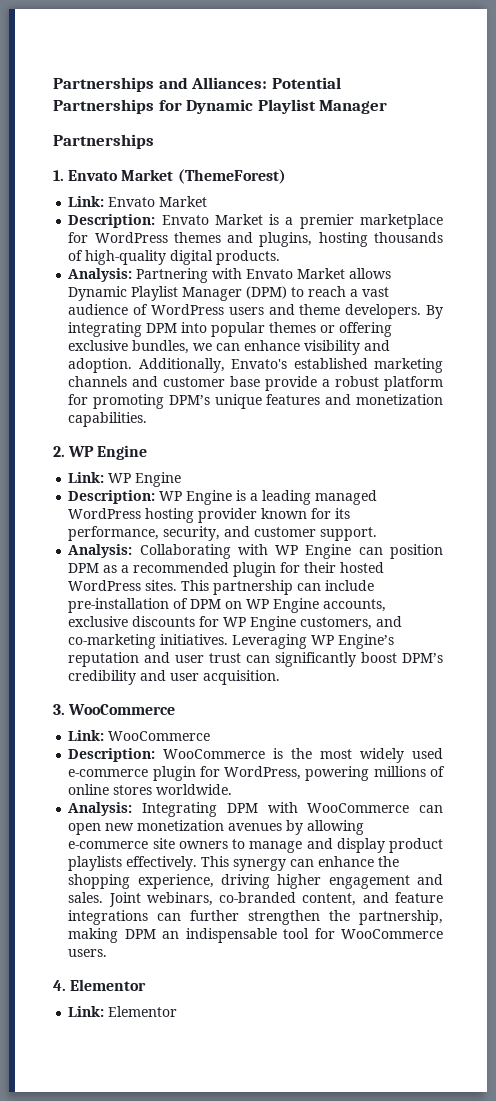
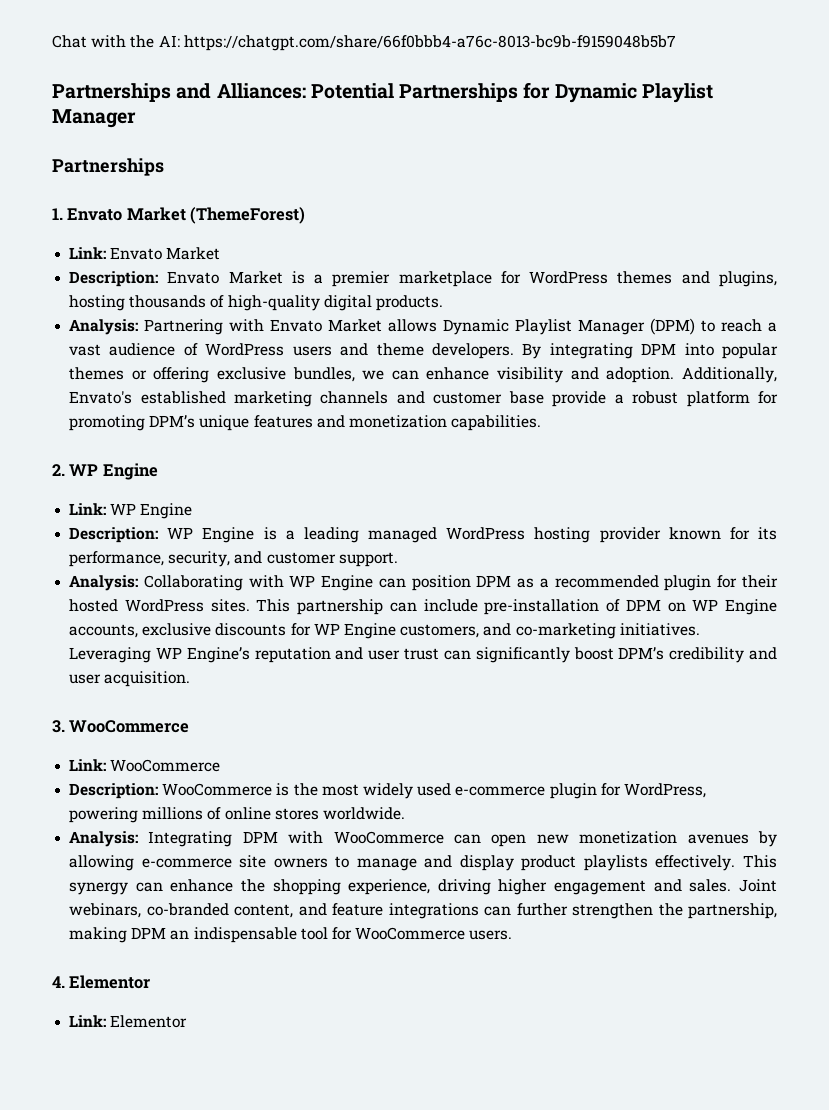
+ Chat with the AI: https://chatgpt.com/share/66f0bbb4-a76c-8013-bc9b-f9159048b5b7

